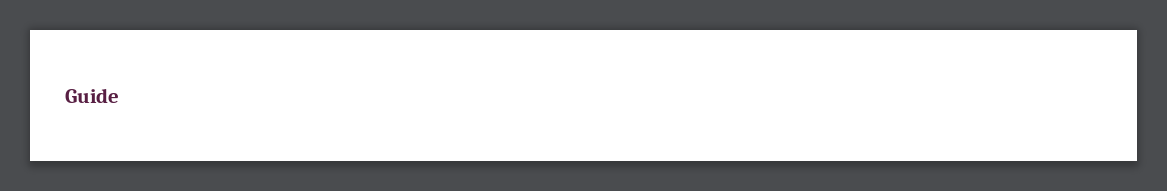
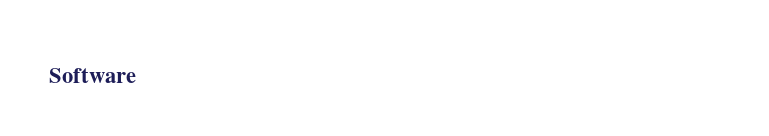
- Guide
+ Software

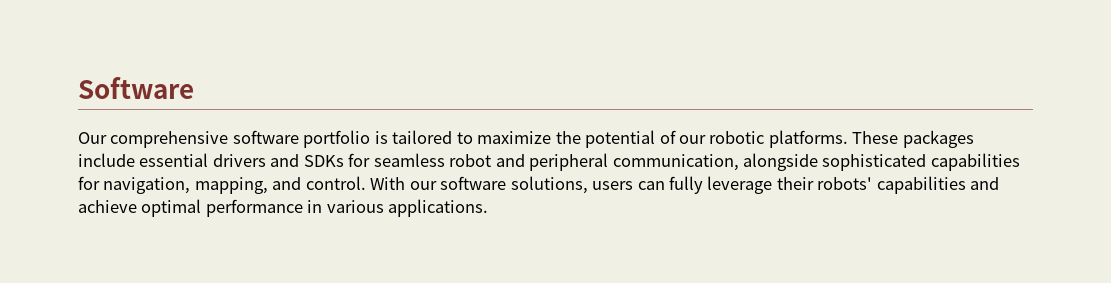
+ Our comprehensive software portfolio is tailored to maximize the potential of our robotic platforms. These packages include essential drivers and SDKs for seamless robot and peripheral communication, alongside sophisticated capabilities for navigation, mapping, and control. With our software solutions, users can fully leverage their robots' capabilities and achieve optimal performance in various applications.

